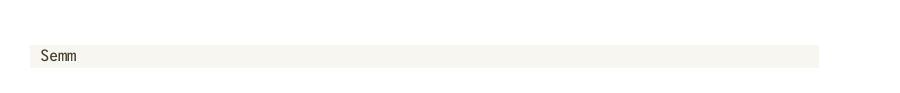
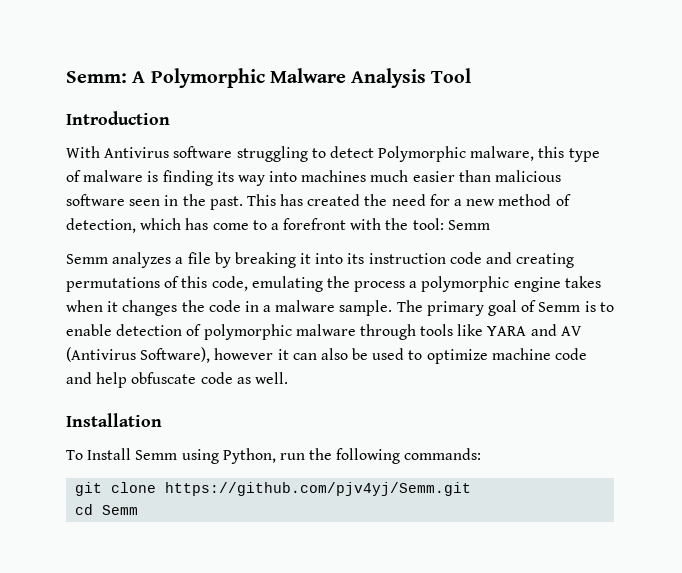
- Semm
+ Semm: A Polymorphic Malware Analysis Tool
+ Introduction
+ With Antivirus software struggling to detect Polymorphic malware, this type of malware is finding its way into machines much easier than malicious software seen in the past. This has created the need for a new method of detection, which has come to a forefront with the tool: Semm
+ Semm analyzes a file by breaking it into its instruction code and creating permutations of this code, emulating the process a polymorphic engine takes when it changes the code in a malware sample. The primary goal of Semm is to enable detection of polymorphic malware through tools like YARA and AV (Antivirus Software), however it can also be used to optimize machine code and help obfuscate code as well.
+ Installation
+ To Install Semm using Python, run the following commands:
+ git clone https://github.com/pjv4yj/Semm.git
+ cd Semm

